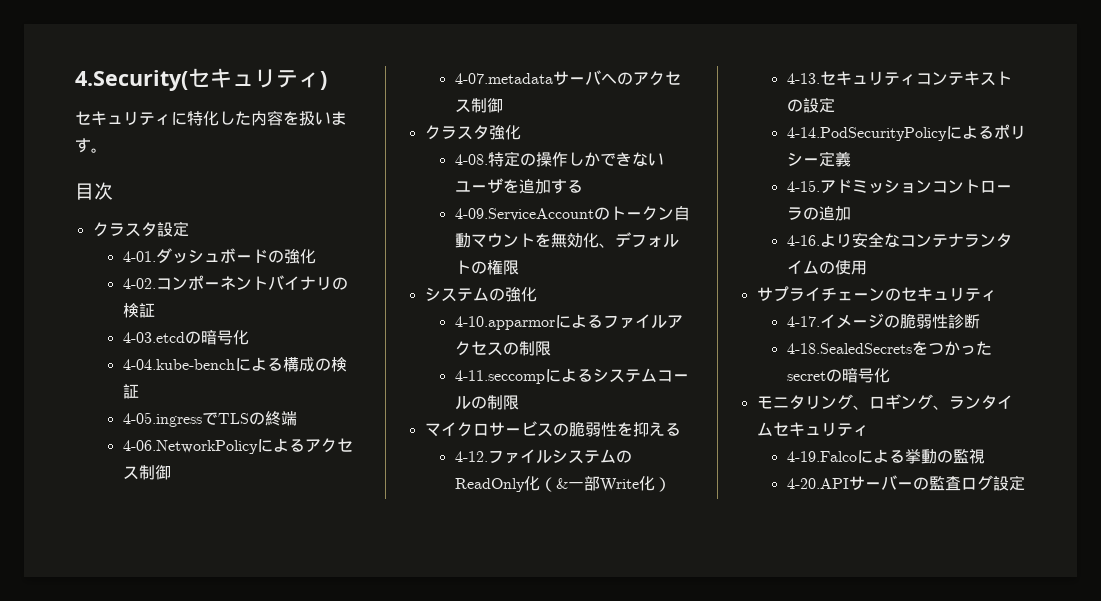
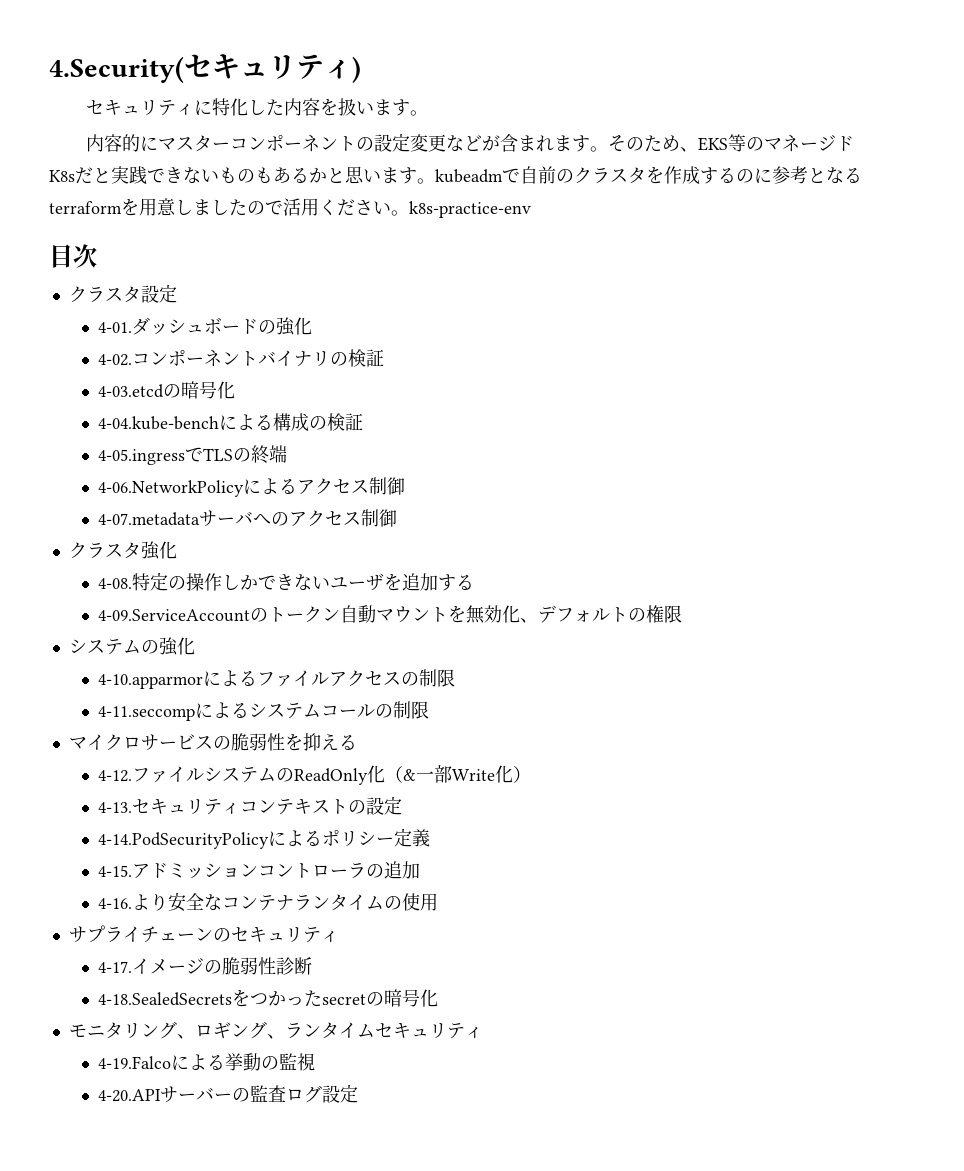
+ 内容的にマスターコンポーネントの設定変更などが含まれます。そのため、EKS等のマネージドK8sだと実践できないものもあるかと思います。kubeadmで自前のクラスタを作成するのに参考となるterraformを用意しましたので活用ください。k8s-practice-env

